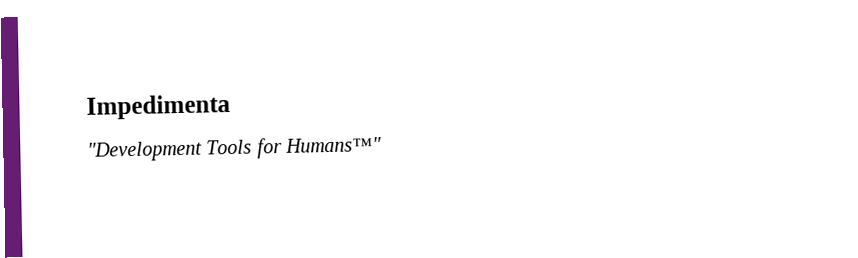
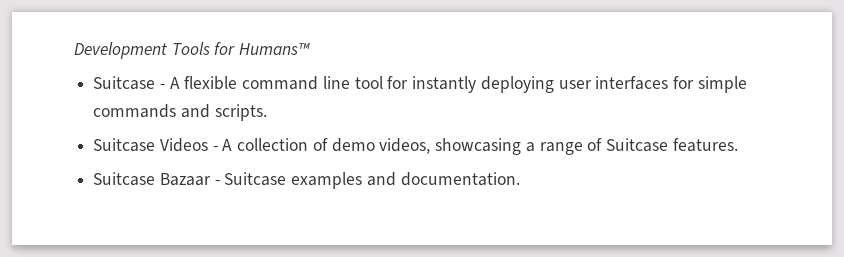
- Impedimenta
- "Development Tools for Humans™"
+ Development Tools for Humans™
+ Suitcase - A flexible command line tool for instantly deploying user interfaces for simple commands and scripts.
+ Suitcase Videos - A collection of demo videos, showcasing a range of Suitcase features.
+ Suitcase Bazaar - Suitcase examples and documentation.

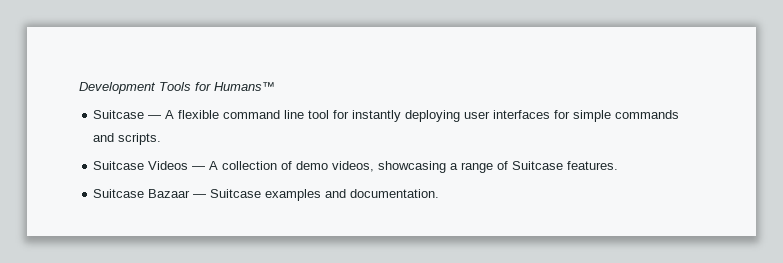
- Suitcase - A flexible command line tool for instantly deploying user interfaces for simple commands and scripts.
+ Suitcase — A flexible command line tool for instantly deploying user interfaces for simple commands and scripts.
- Suitcase Videos - A collection of demo videos, showcasing a range of Suitcase features.
+ Suitcase Videos — A collection of demo videos, showcasing a range of Suitcase features.
- Suitcase Bazaar - Suitcase examples and documentation.
+ Suitcase Bazaar — Suitcase examples and documentation.

